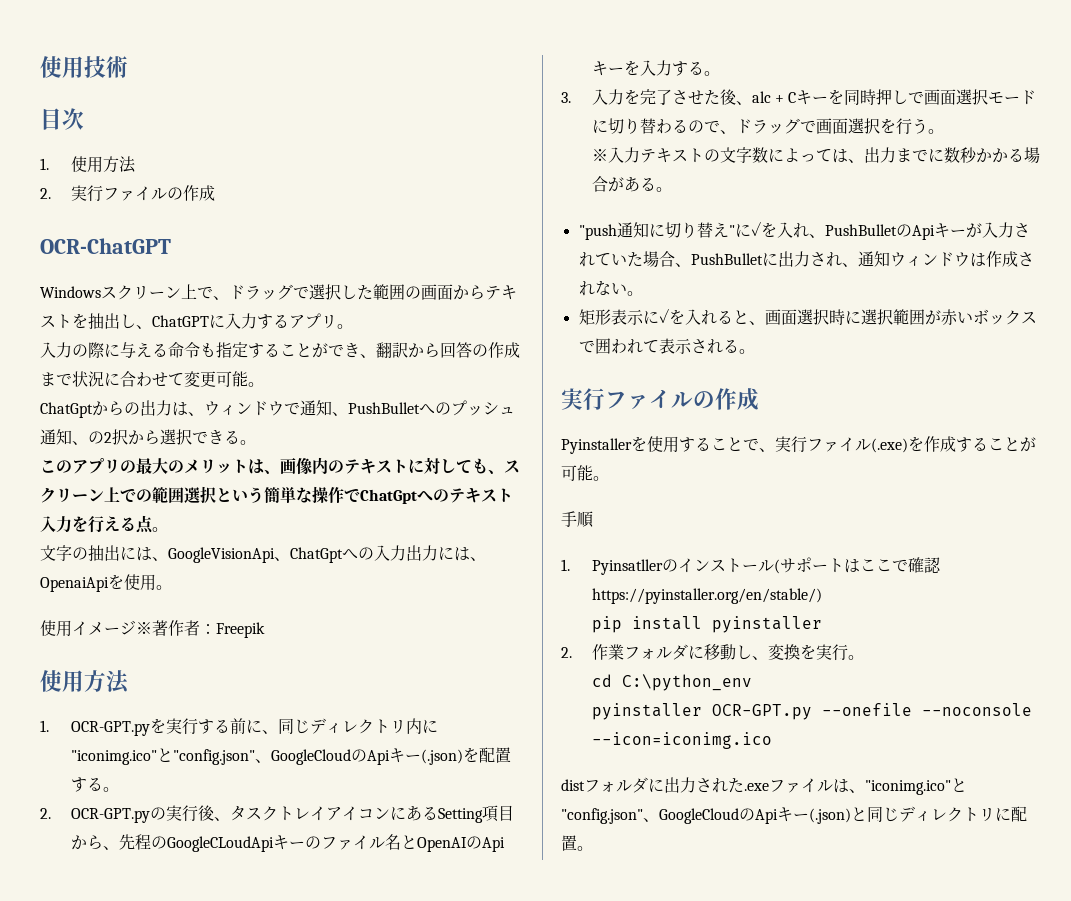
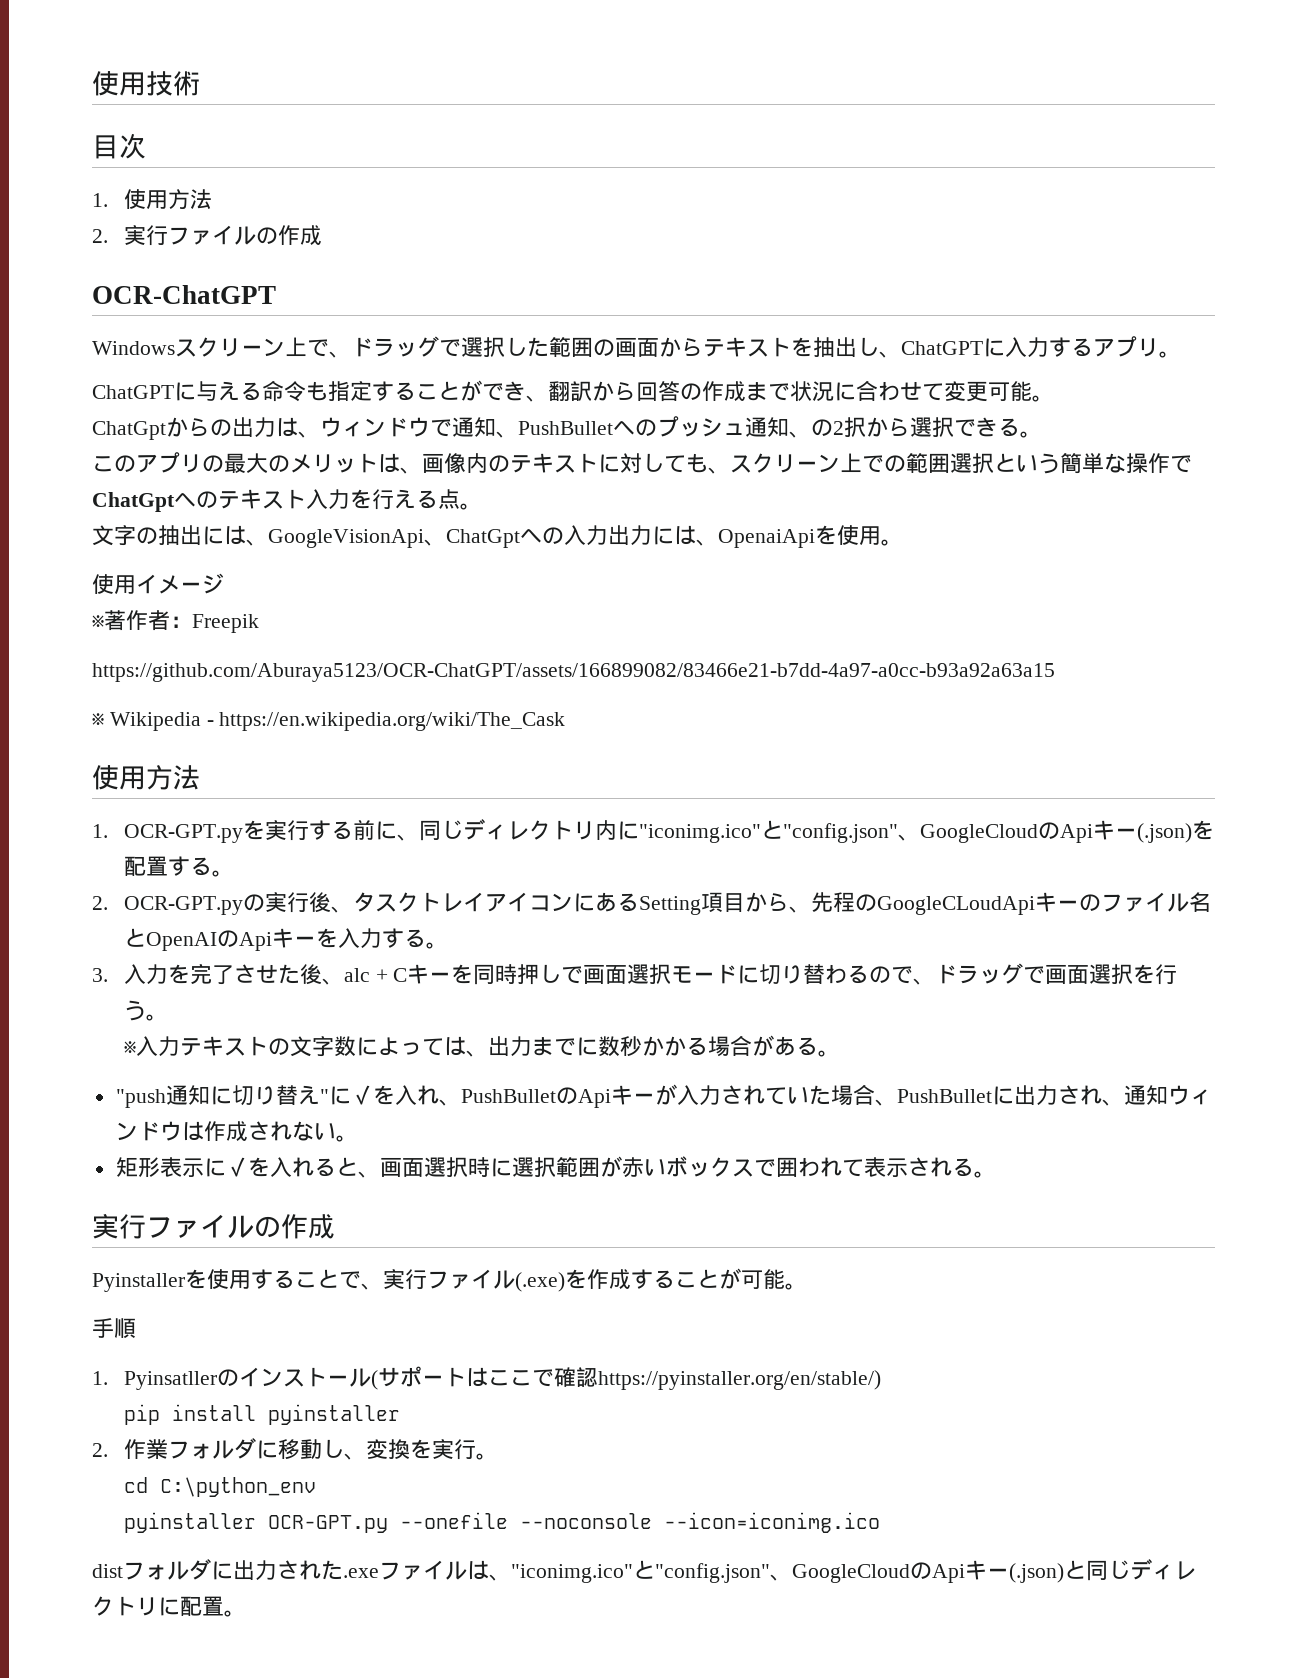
- 入力の際に与える命令も指定することができ、翻訳から回答の作成まで状況に合わせて変更可能。
+ ChatGPTに与える命令も指定することができ、翻訳から回答の作成まで状況に合わせて変更可能。
- 使用イメージ※著作者：Freepik
+ 使用イメージ
+ ※著作者：Freepik
+ https://github.com/Aburaya5123/OCR-ChatGPT/assets/166899082/83466e21-b7dd-4a97-a0cc-b93a92a63a15
+ ※ Wikipedia - https://en.wikipedia.org/wiki/The_Cask

